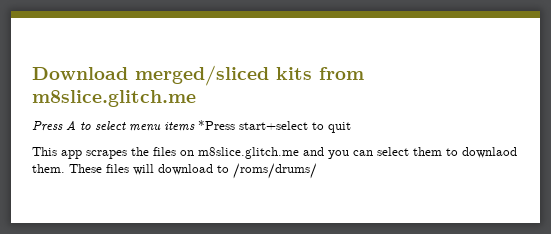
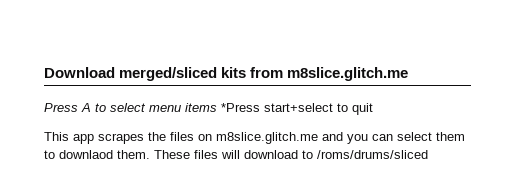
- These files will download to /roms/drums/
+ These files will download to /roms/drums/sliced

